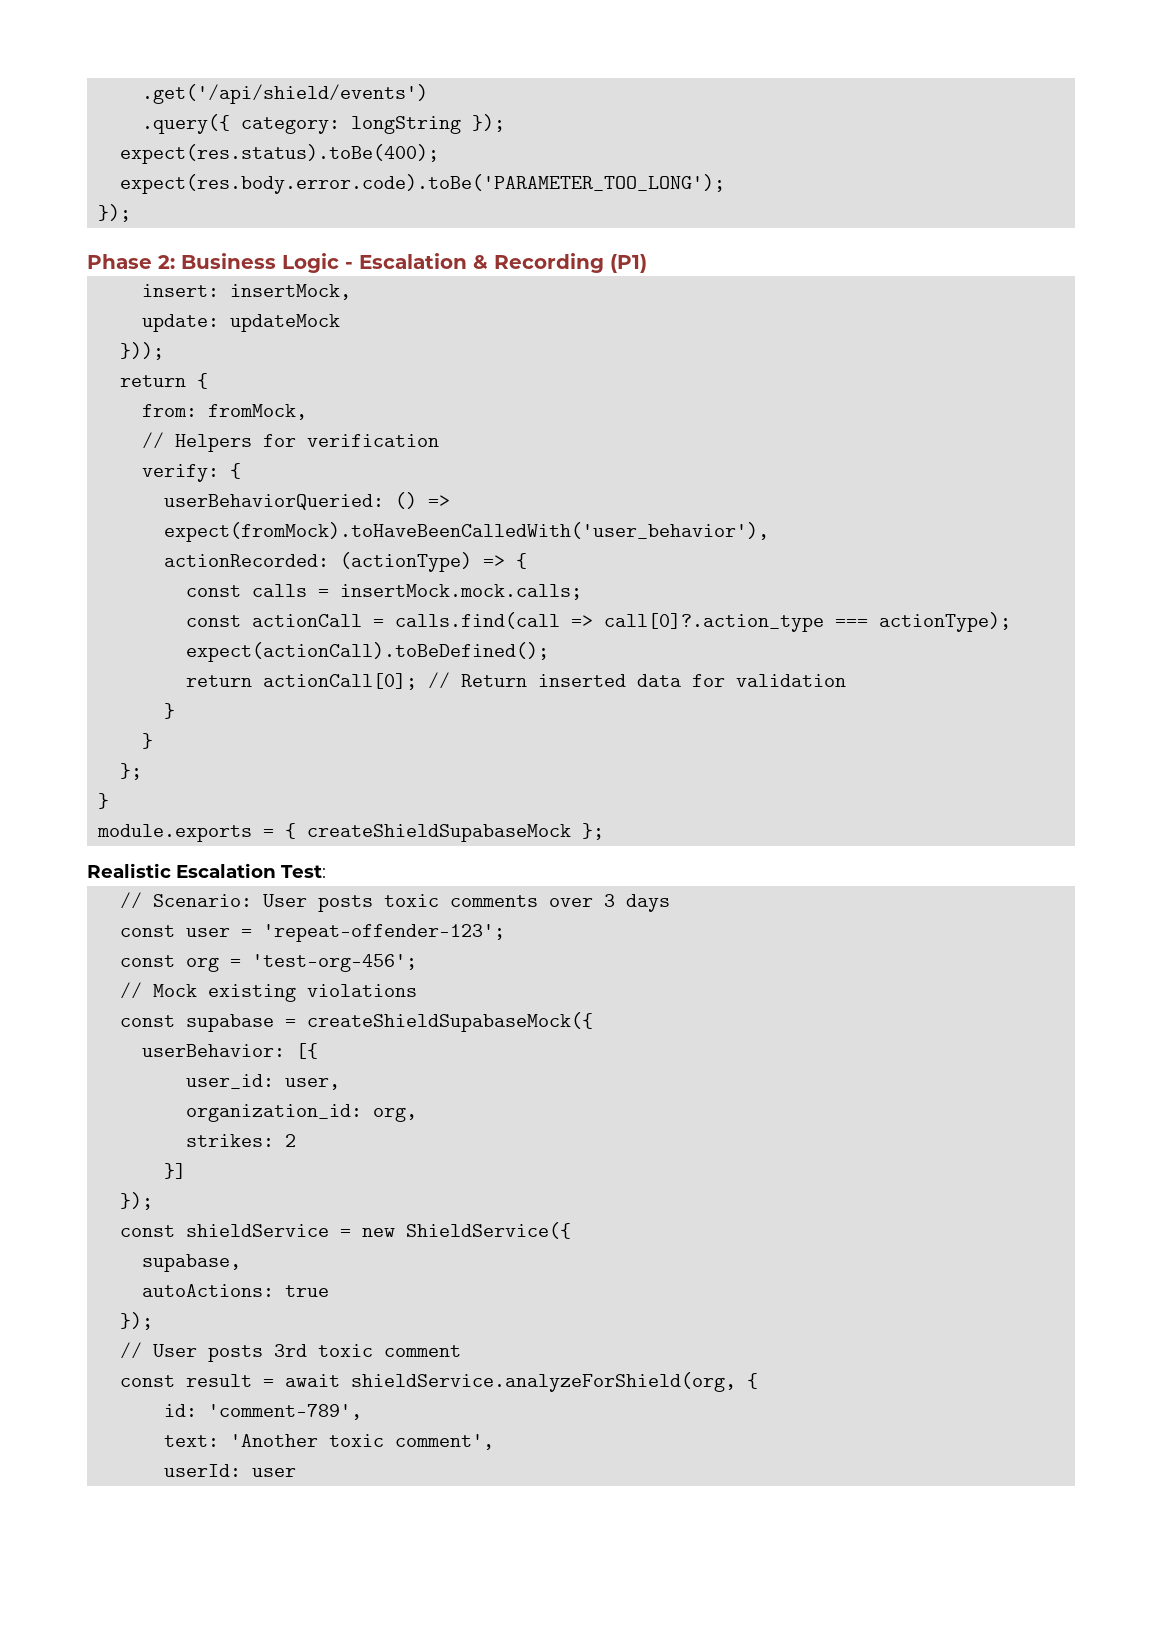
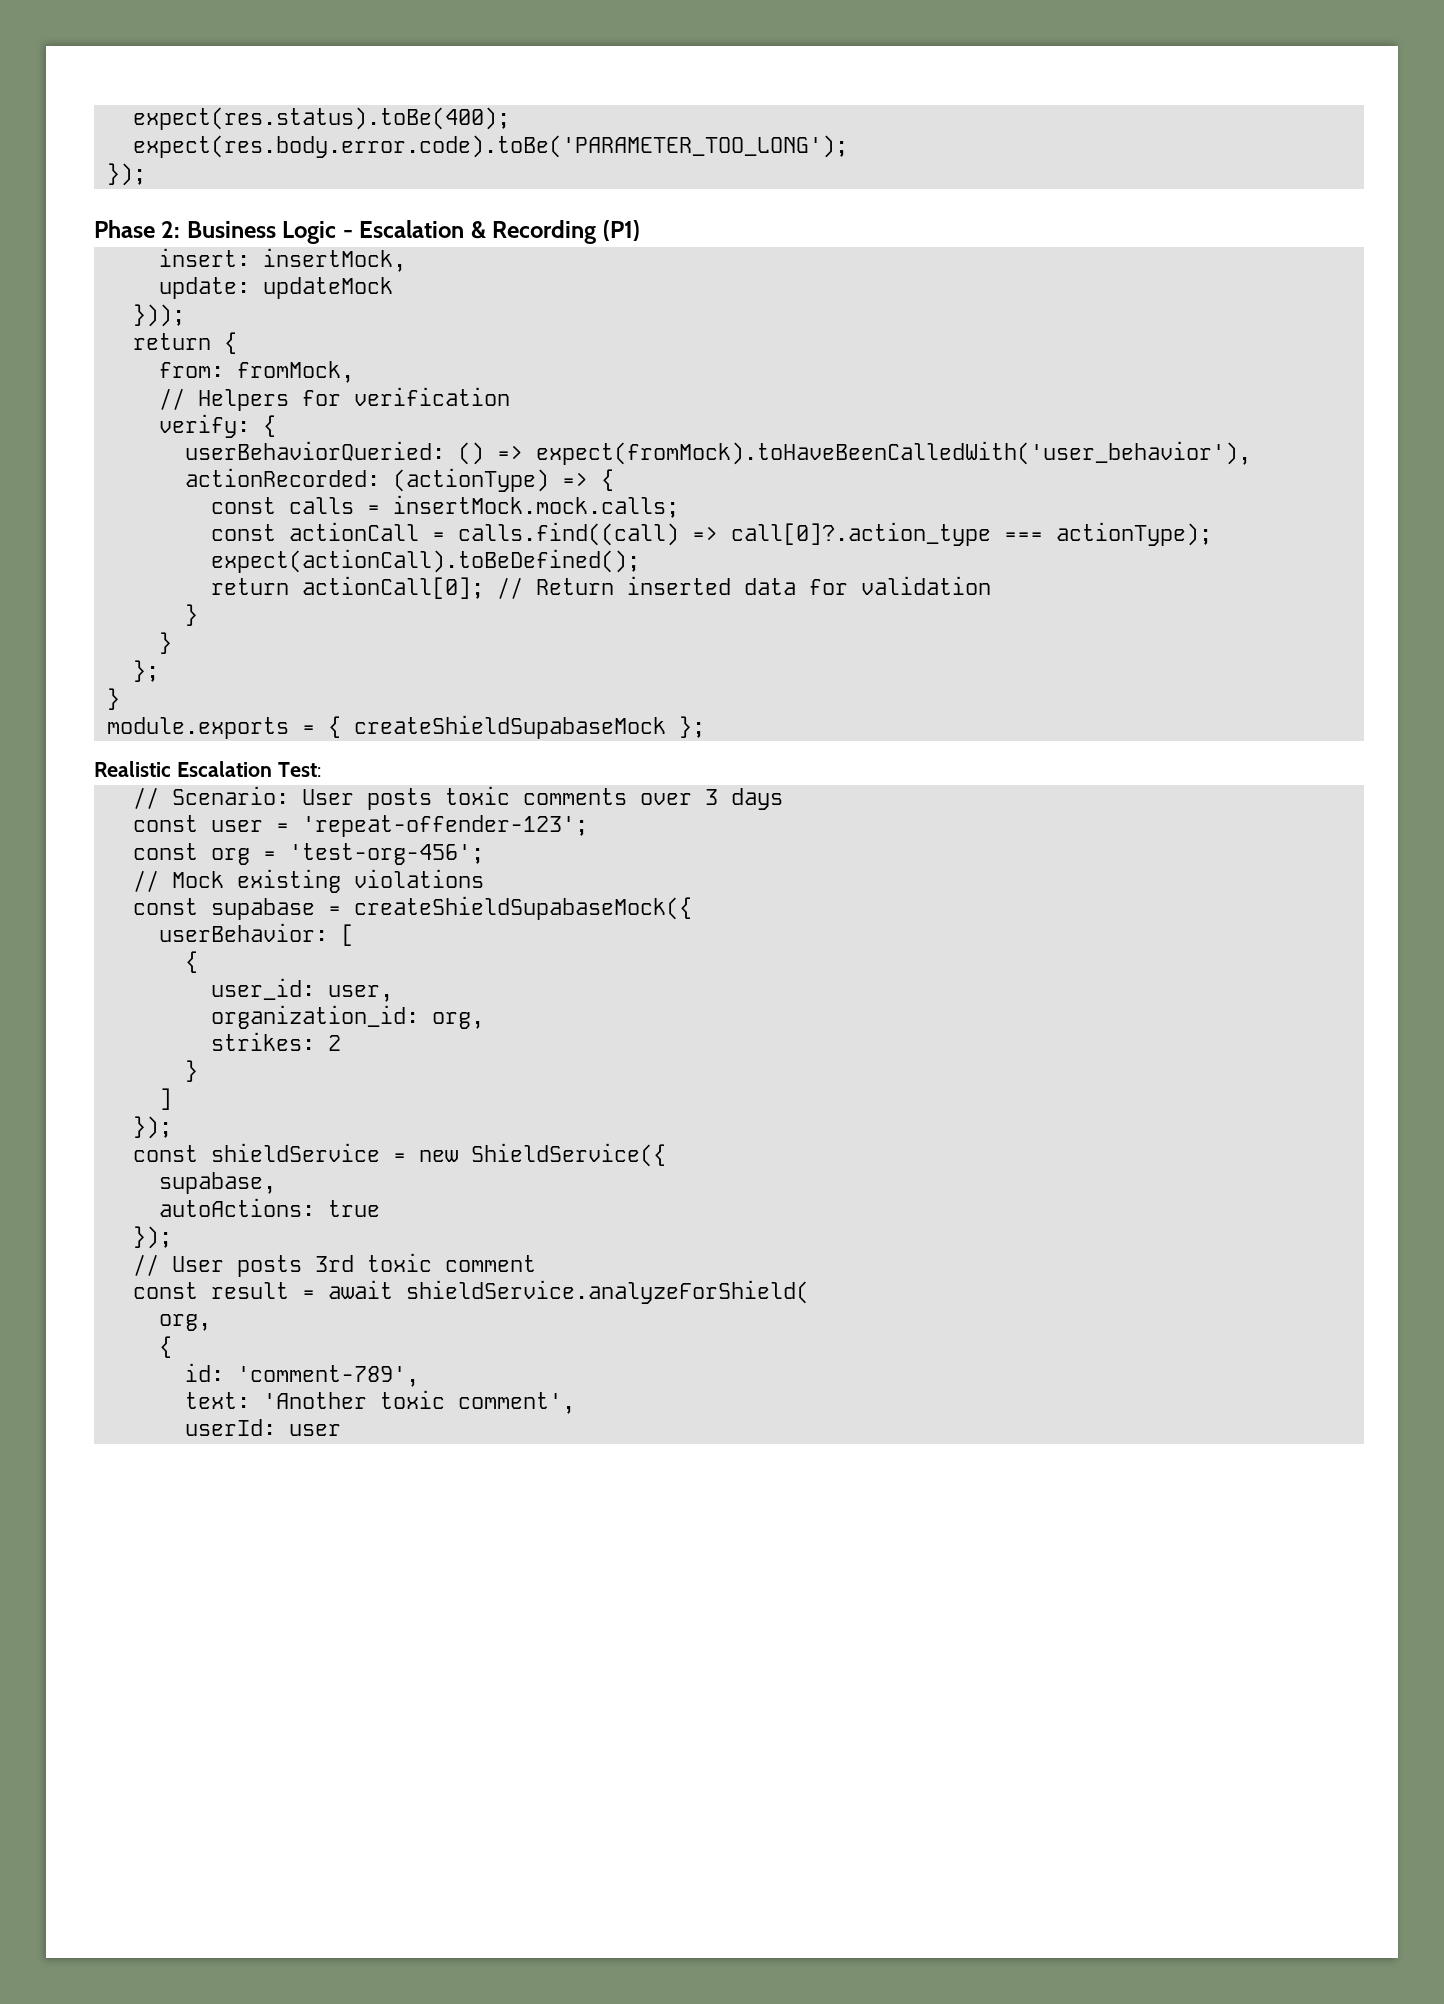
- .get('/api/shield/events')
- .query({ category: longString });
- const actionCall = calls.find(call => call[0]?.action_type === actionType);
+ const actionCall = calls.find((call) => call[0]?.action_type === actionType);
- userBehavior: [{
+ userBehavior: [
+ {
  strikes: 2
- }]
+ }
+ ]
- const result = await shieldService.analyzeForShield(org, {
+ const result = await shieldService.analyzeForShield(
+ org,
+ {

